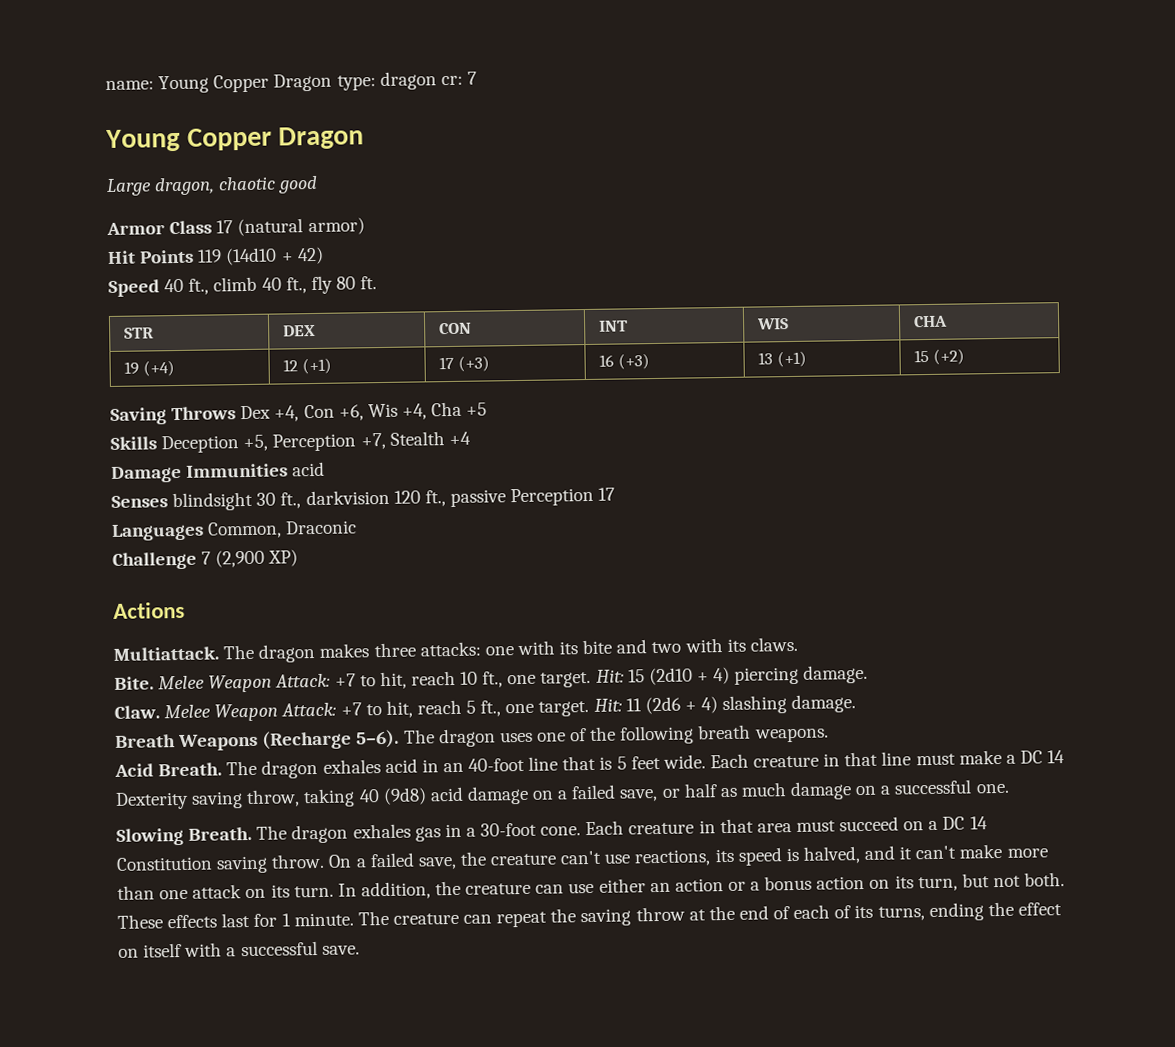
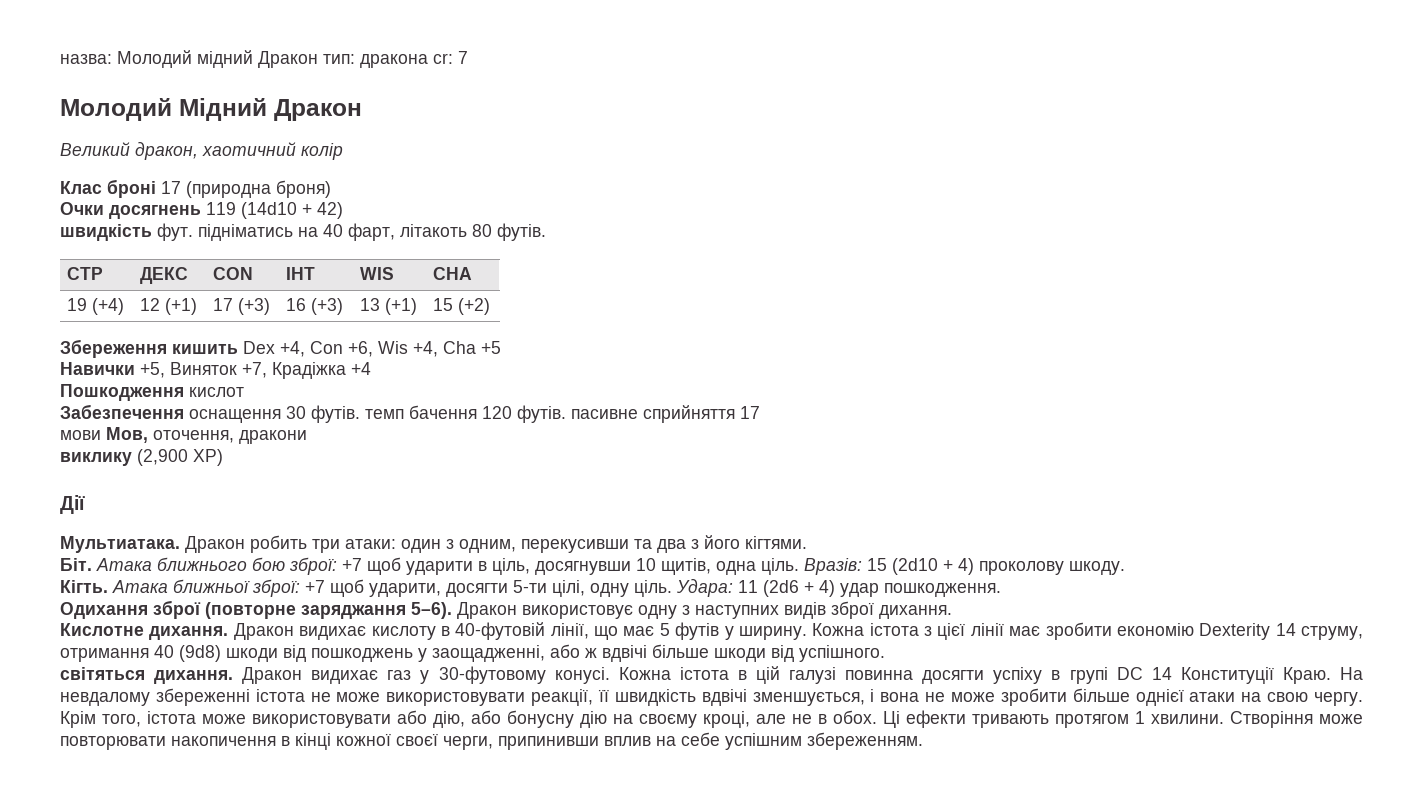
- name: Young Copper Dragon type: dragon cr: 7
- Young Copper Dragon
- Large dragon, chaotic good
- Armor Class 17 (natural armor)
- Hit Points 119 (14d10 + 42)
- Speed 40 ft., climb 40 ft., fly 80 ft.
- STR | DEX | CON | INT | WIS | CHA
+ назва: Молодий мідний Дракон тип: дракона cr: 7
+ Молодий Мідний Дракон
+ Великий дракон, хаотичний колір
+ Клас броні 17 (природна броня)
+ Очки досягнень 119 (14d10 + 42)
+ швидкість фут. підніматись на 40 фарт, літакоть 80 футів.
+ СТР | ДЕКС | CON | ІНТ | WIS | CHA
- Saving Throws Dex +4, Con +6, Wis +4, Cha +5
+ Збереження кишить Dex +4, Con +6, Wis +4, Cha +5
- Skills Deception +5, Perception +7, Stealth +4
- Damage Immunities acid
- Senses blindsight 30 ft., darkvision 120 ft., passive Perception 17
- Languages Common, Draconic
- Challenge 7 (2,900 XP)
- Actions
- Multiattack. The dragon makes three attacks: one with its bite and two with its claws.
- Bite. Melee Weapon Attack: +7 to hit, reach 10 ft., one target. Hit: 15 (2d10 + 4) piercing damage.
- Claw. Melee Weapon Attack: +7 to hit, reach 5 ft., one target. Hit: 11 (2d6 + 4) slashing damage.
- Breath Weapons (Recharge 5–6). The dragon uses one of the following breath weapons.
- Acid Breath. The dragon exhales acid in an 40-foot line that is 5 feet wide. Each creature in that line must make a DC 14 Dexterity saving throw, taking 40 (9d8) acid damage on a failed save, or half as much damage on a successful one.
- Slowing Breath. The dragon exhales gas in a 30-foot cone. Each creature in that area must succeed on a DC 14 Constitution saving throw. On a failed save, the creature can't use reactions, its speed is halved, and it can't make more than one attack on its turn. In addition, the creature can use either an action or a bonus action on its turn, but not both. These effects last for 1 minute. The creature can repeat the saving throw at the end of each of its turns, ending the effect on itself with a successful save.
+ Навички +5, Виняток +7, Крадіжка +4
+ Пошкодження кислот
+ Забезпечення оснащення 30 футів. темп бачення 120 футів. пасивне сприйняття 17
+ мови Мов, оточення, дракони
+ виклику (2,900 XP)
+ Дії
+ Мультиатака. Дракон робить три атаки: один з одним, перекусивши та два з його кігтями.
+ Біт. Атака ближнього бою зброї: +7 щоб ударити в ціль, досягнувши 10 щитів, одна ціль. Вразів: 15 (2d10 + 4) проколову шкоду.
+ Кігть. Атака ближньої зброї: +7 щоб ударити, досягти 5-ти цілі, одну ціль. Удара: 11 (2d6 + 4) удар пошкодження.
+ Одихання зброї (повторне заряджання 5–6). Дракон використовує одну з наступних видів зброї дихання.
+ Кислотне дихання. Дракон видихає кислоту в 40-футовій лінії, що має 5 футів у ширину. Кожна істота з цієї лінії має зробити економію Dexterity 14 струму, отримання 40 (9d8) шкоди від пошкоджень у заощадженні, або ж вдвічі більше шкоди від успішного.
+ світяться дихання. Дракон видихає газ у 30-футовому конусі. Кожна істота в цій галузі повинна досягти успіху в групі DC 14 Конституції Краю. На невдалому збереженні істота не може використовувати реакції, її швидкість вдвічі зменшується, і вона не може зробити більше однієї атаки на свою чергу. Крім того, істота може використовувати або дію, або бонусну дію на своєму кроці, але не в обох. Ці ефекти тривають протягом 1 хвилини. Створіння може повторювати накопичення в кінці кожної своєї черги, припинивши вплив на себе успішним збереженням.

